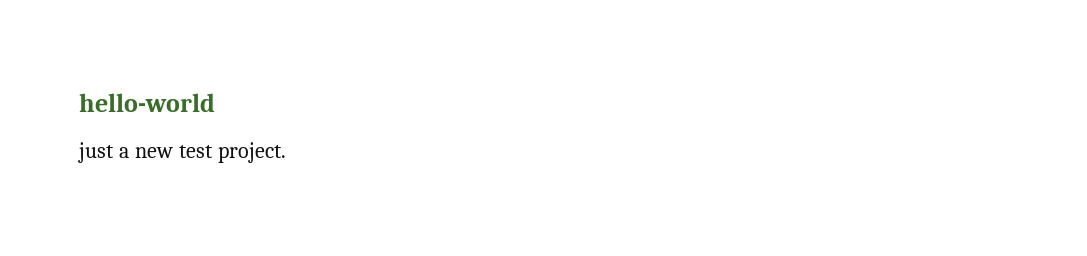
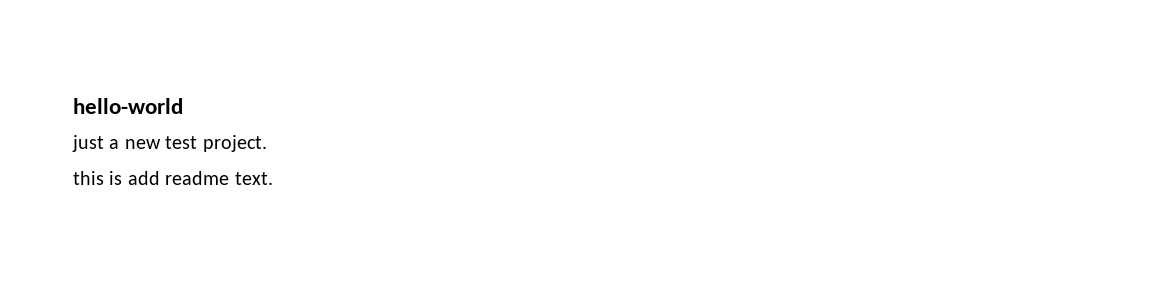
+ this is add readme text.

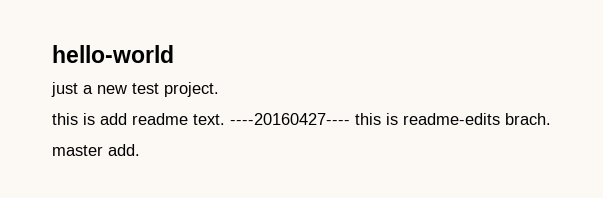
+ ----20160427---- this is readme-edits brach.
+ master add.

